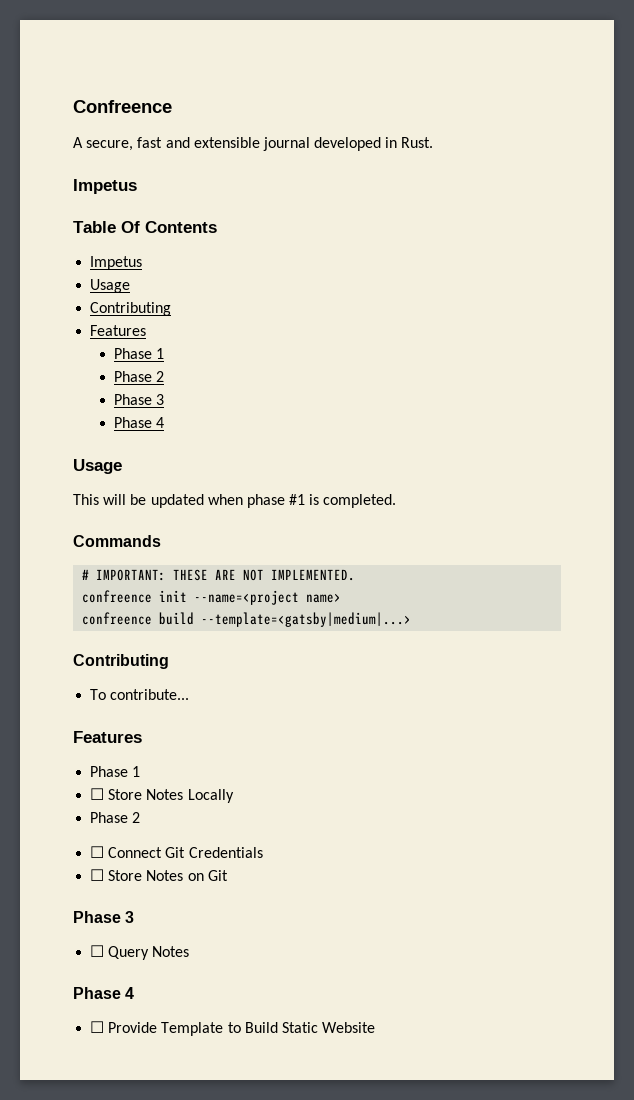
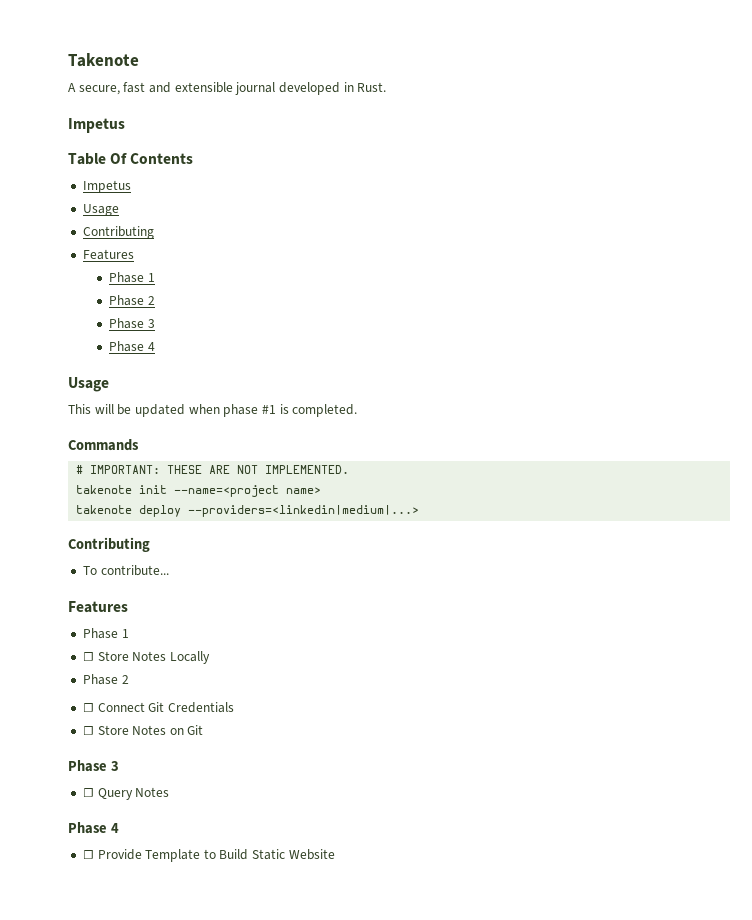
- Confreence
+ Takenote
- confreence init --name=<project name>
+ takenote init --name=<project name>
- confreence build --template=<gatsby|medium|...>
+ takenote deploy --providers=<linkedin|medium|...>

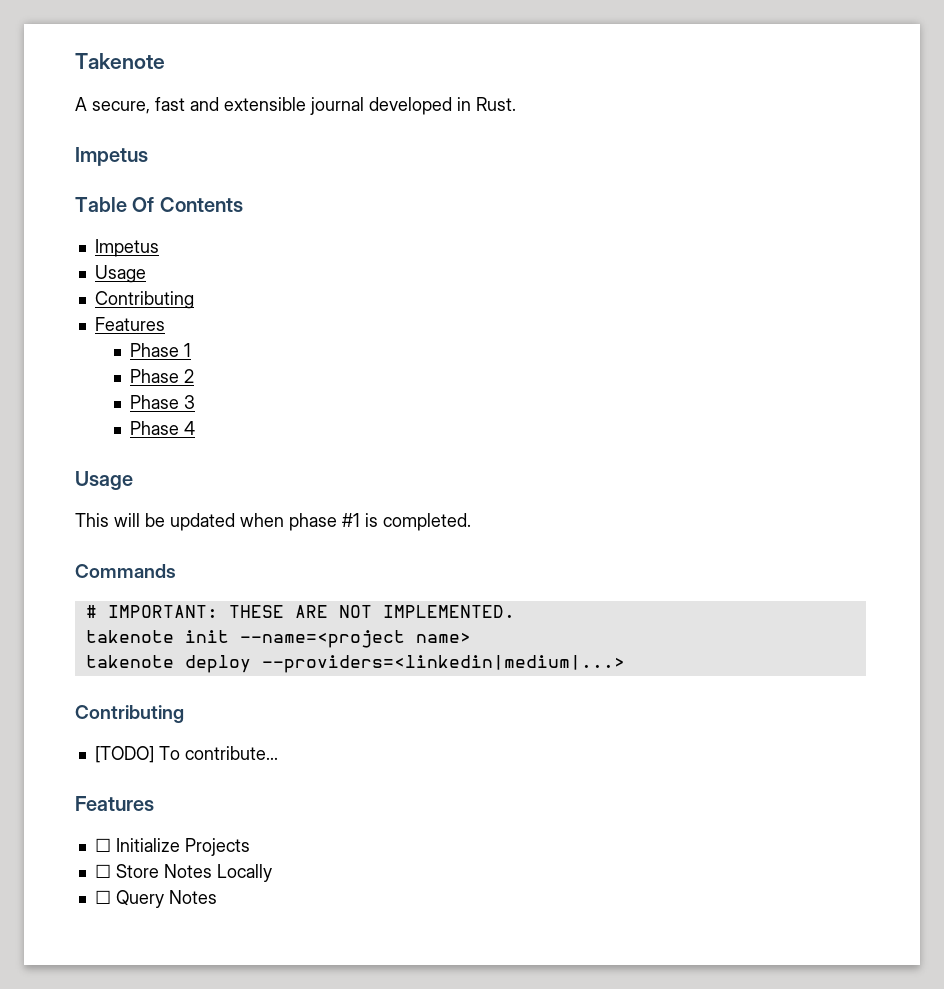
- To contribute...
+ [TODO] To contribute...
  Features
- Phase 1
+ ☐ Initialize Projects
  ☐ Store Notes Locally
- Phase 2
- ☐ Connect Git Credentials
- ☐ Store Notes on Git
- Phase 3
  ☐ Query Notes
- Phase 4
- ☐ Provide Template to Build Static Website

